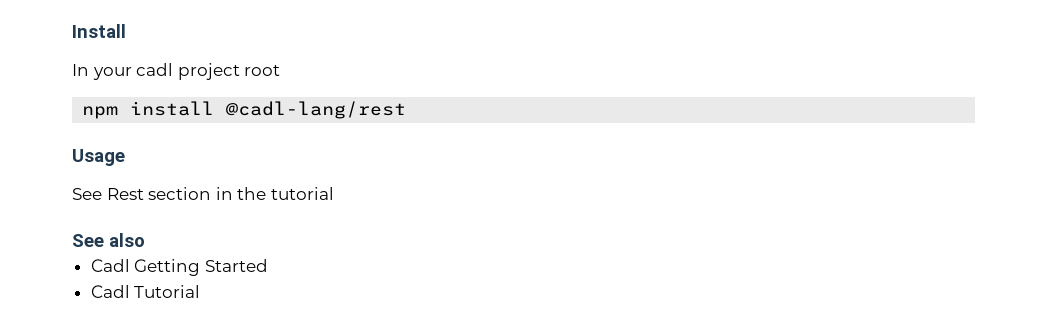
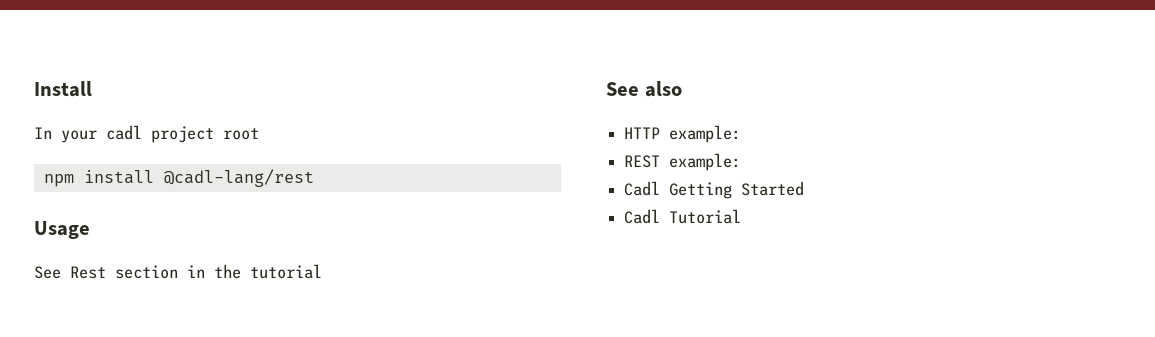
+ HTTP example:
+ REST example:

